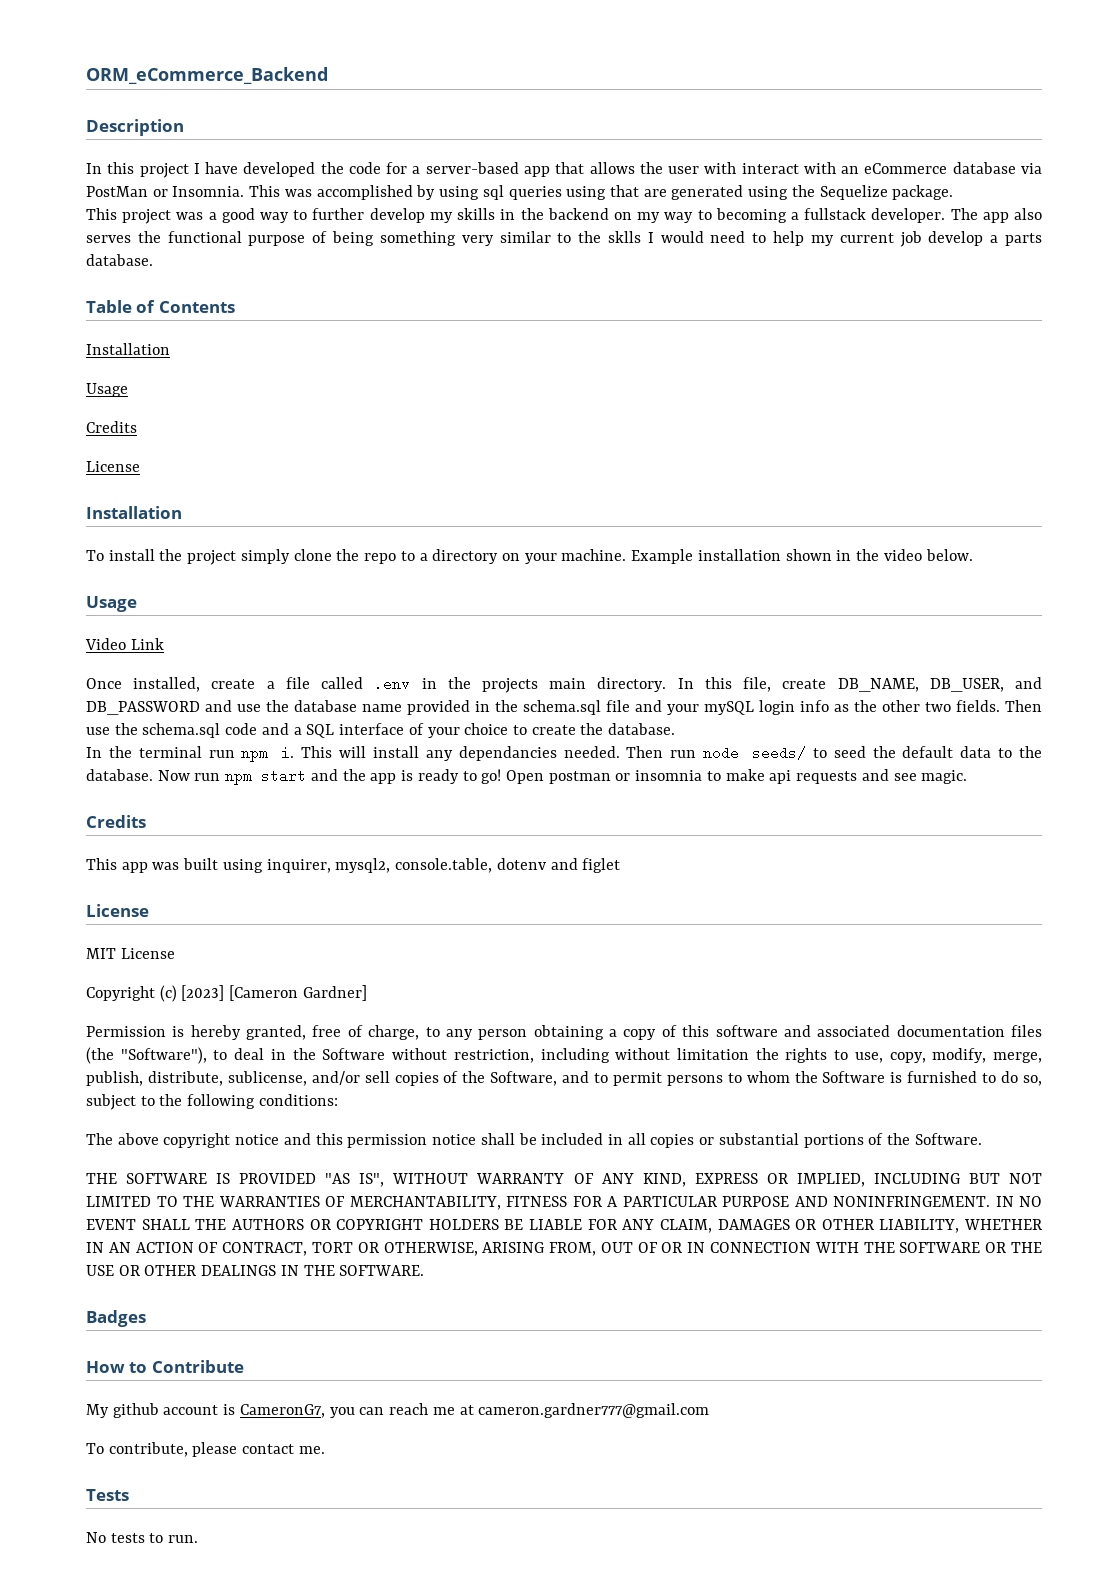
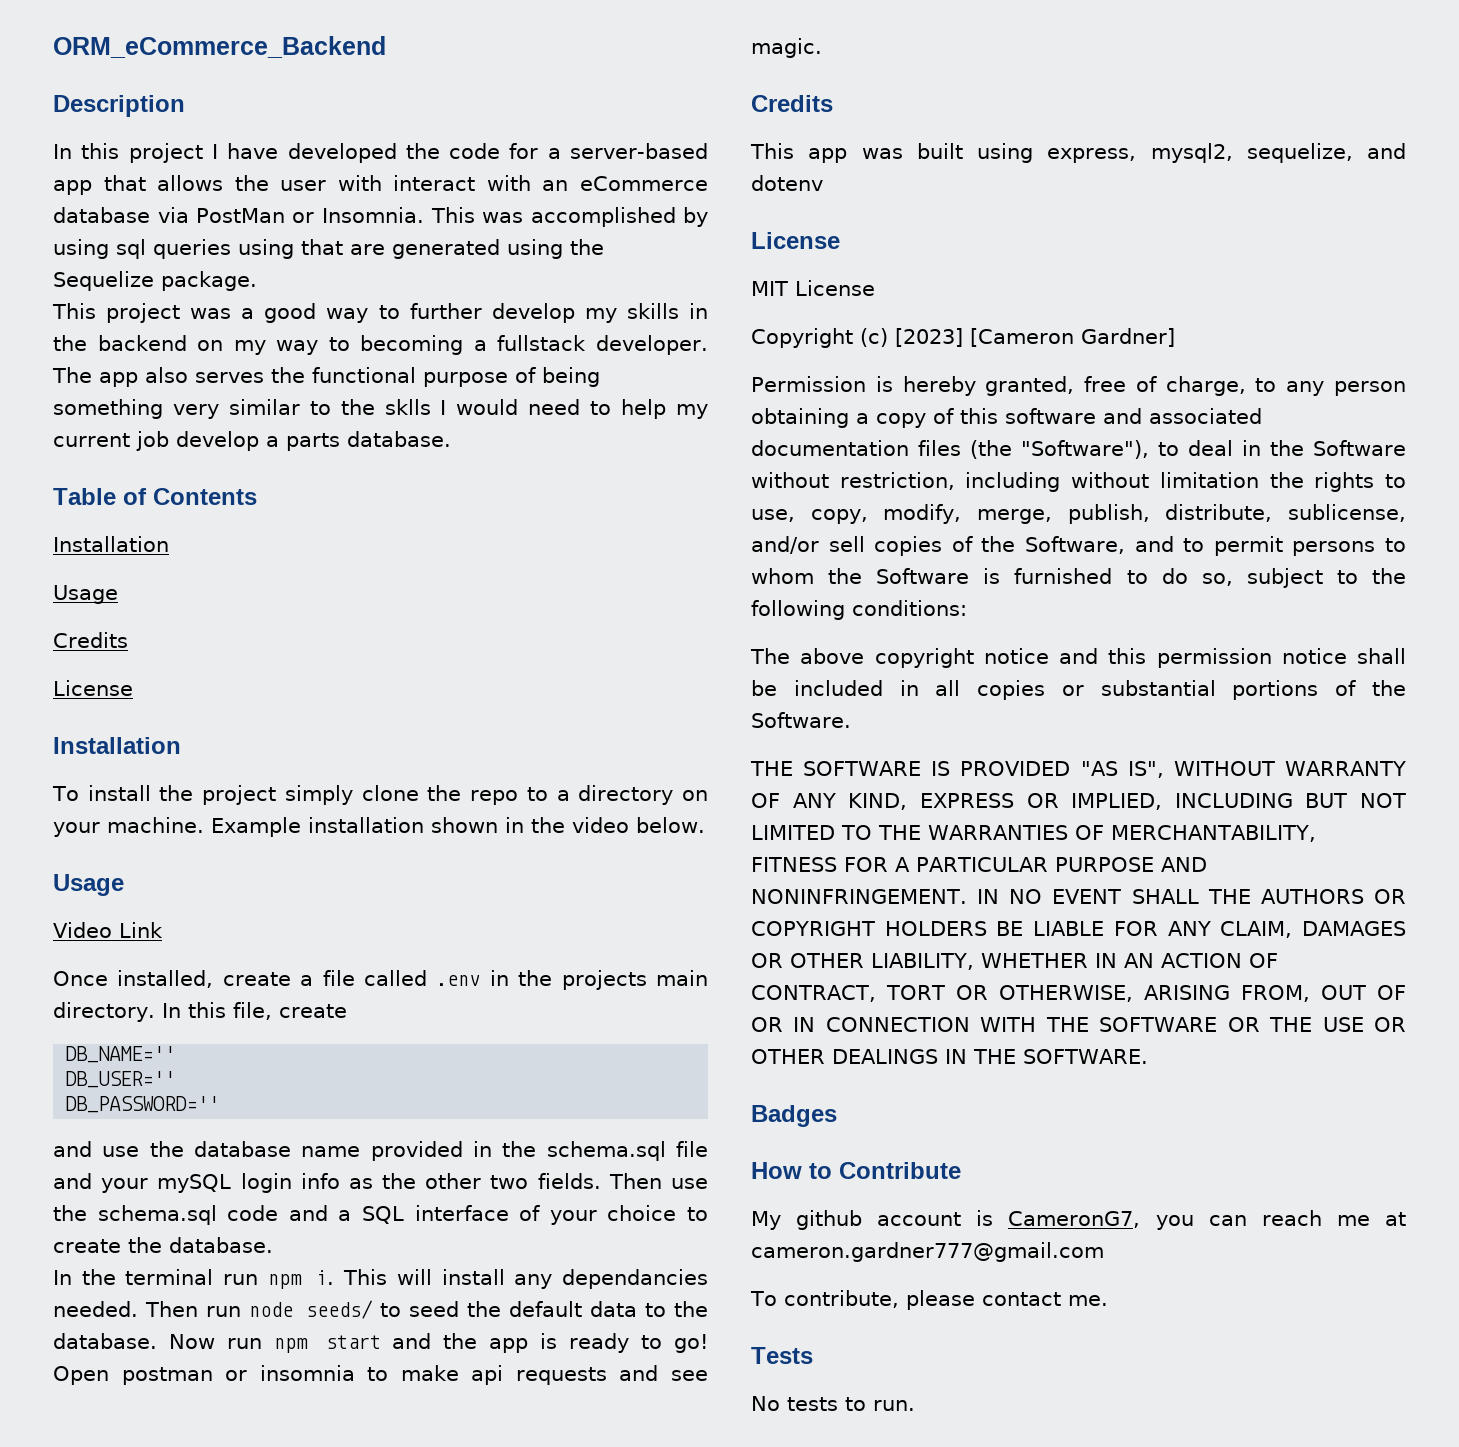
- In this file, create DB_NAME, DB_USER, and DB_PASSWORD and use the database name provided in the schema.sql file and your mySQL login info as the other two fields.
+ In this file, create
+ DB_NAME=''
+ DB_USER=''
+ DB_PASSWORD=''
+ and use the database name provided in the schema.sql file and your mySQL login info as the other two fields.
- This app was built using inquirer, mysql2, console.table, dotenv and figlet
+ This app was built using express, mysql2, sequelize, and dotenv

